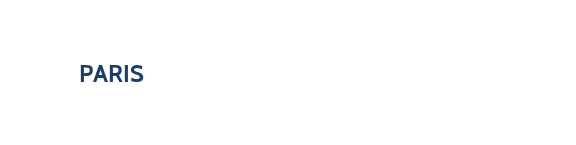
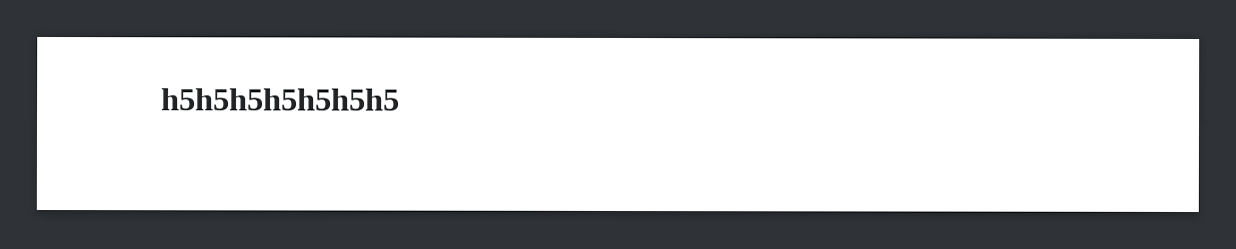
- PARIS
+ h5h5h5h5h5h5h5

